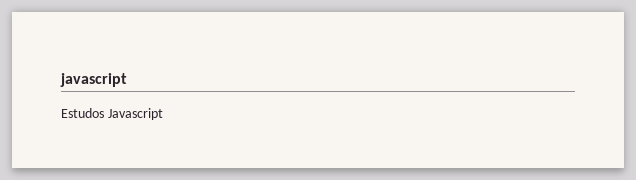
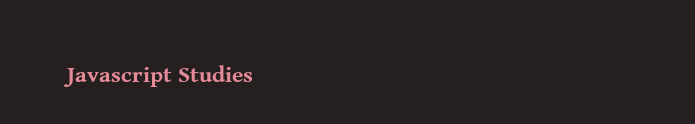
- javascript
- Estudos Javascript
+ Javascript Studies

